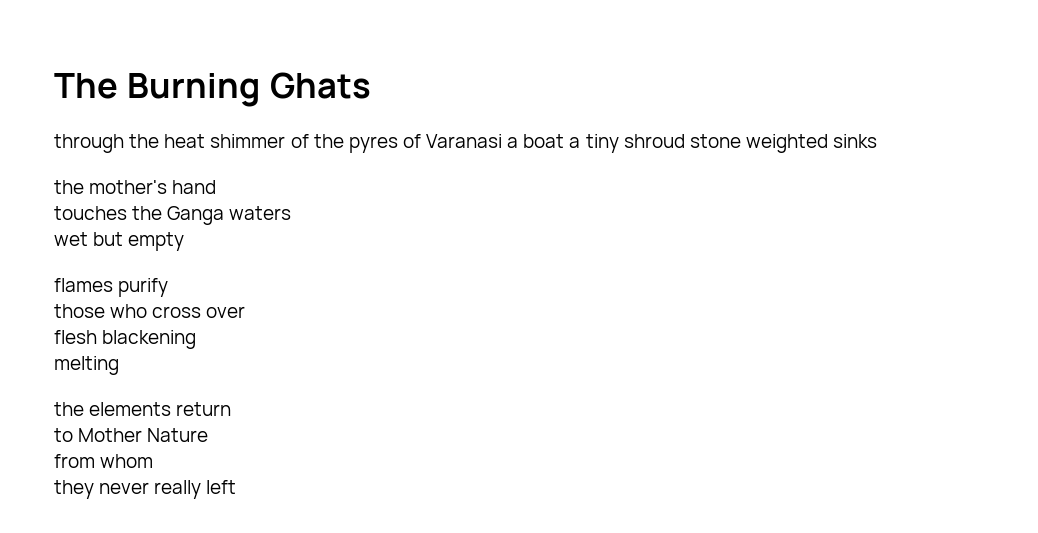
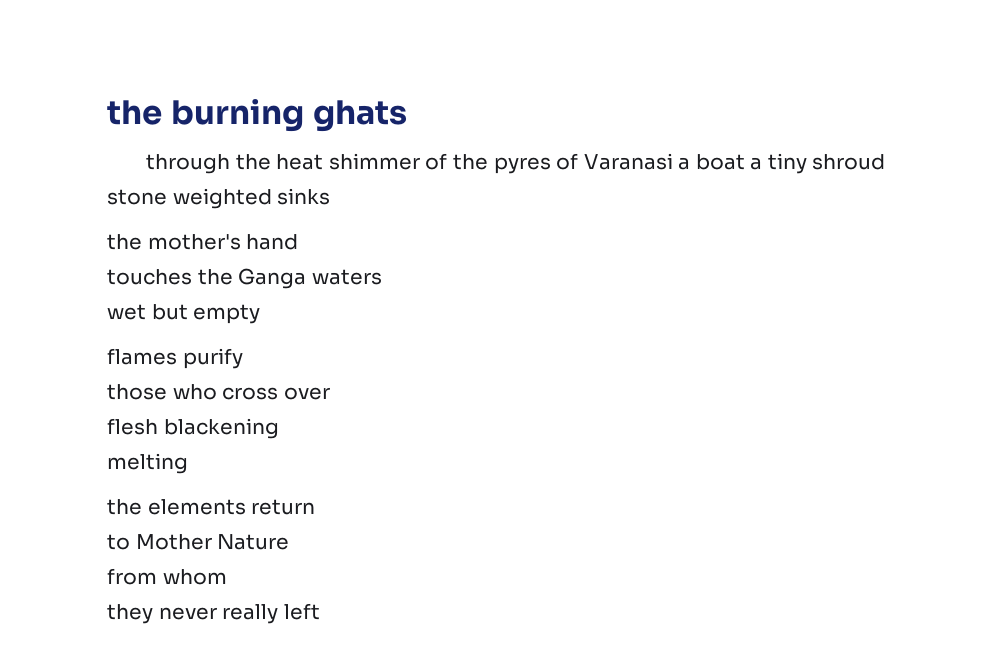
- The Burning Ghats
+ the burning ghats

